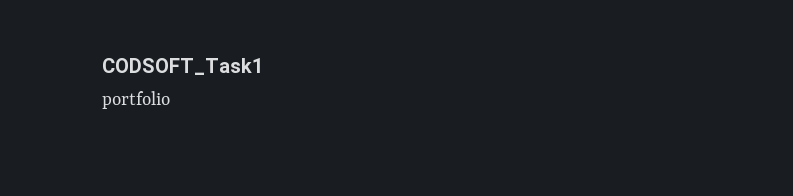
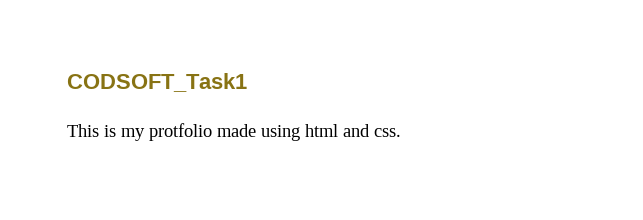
- portfolio
+ This is my protfolio made using html and css.

